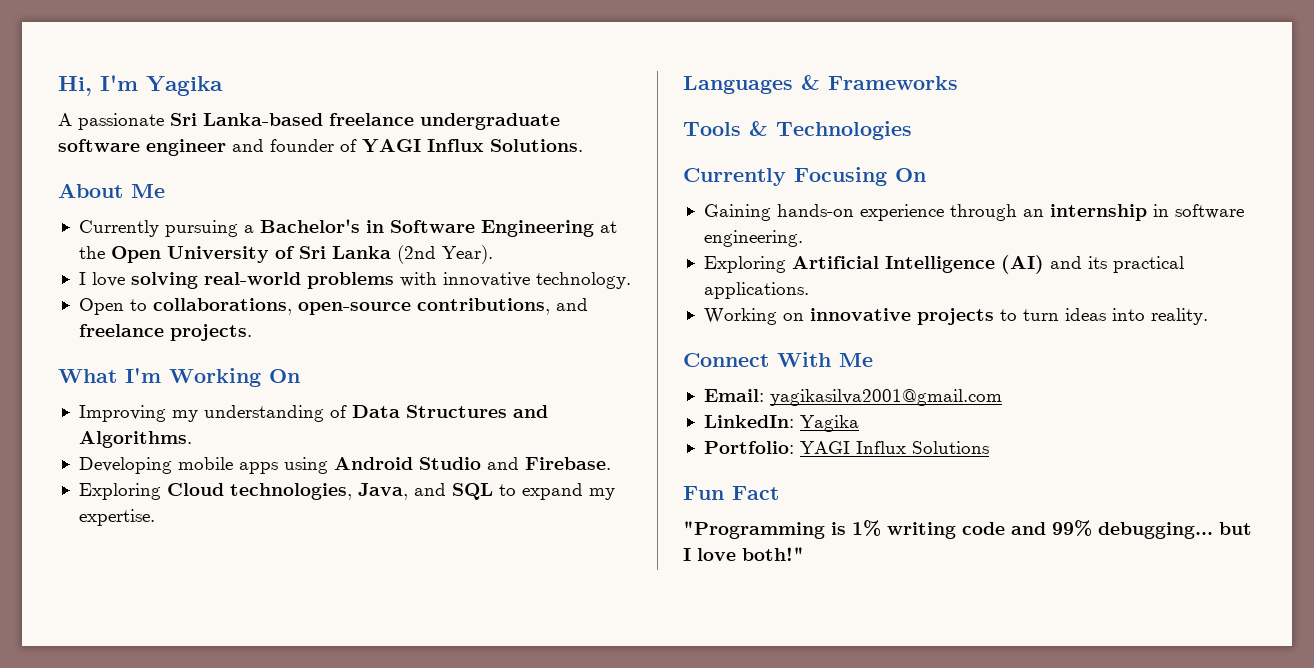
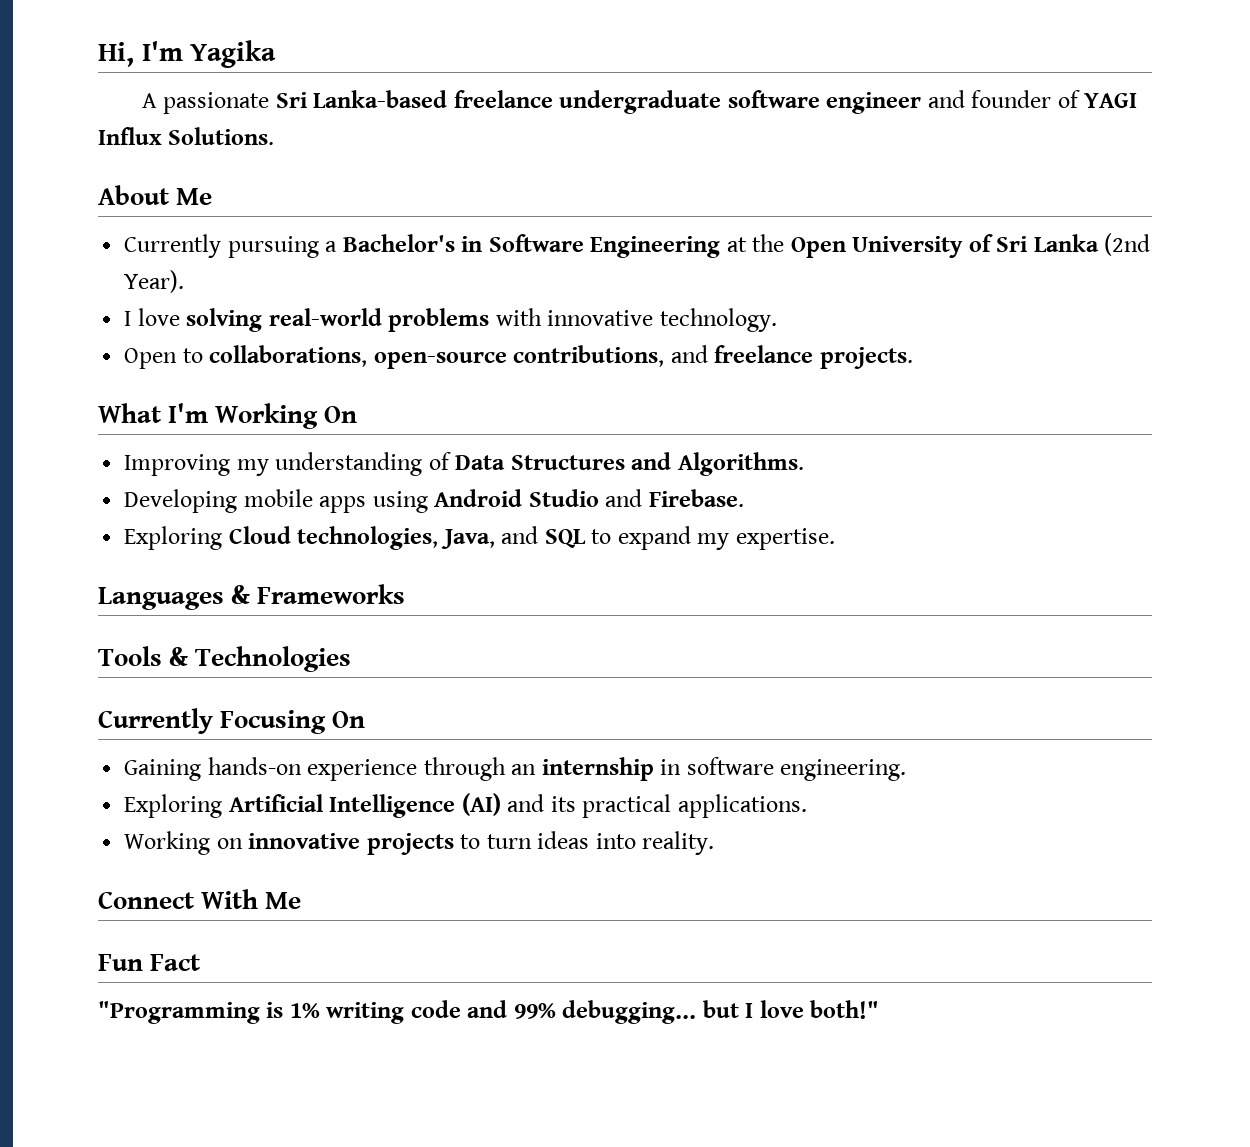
- Email: yagikasilva2001@gmail.com
- LinkedIn: Yagika
- Portfolio: YAGI Influx Solutions

